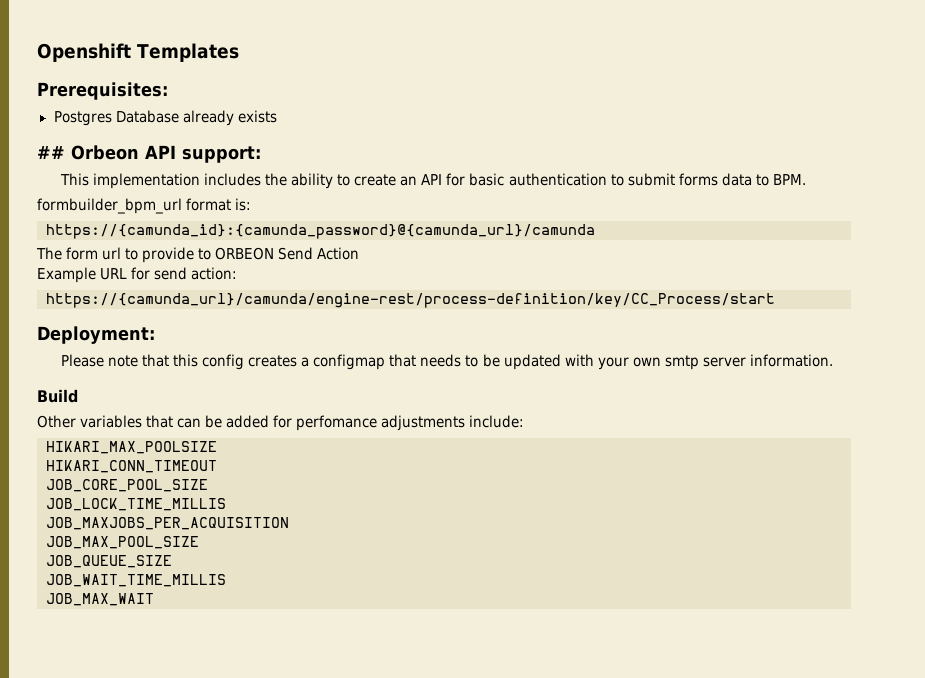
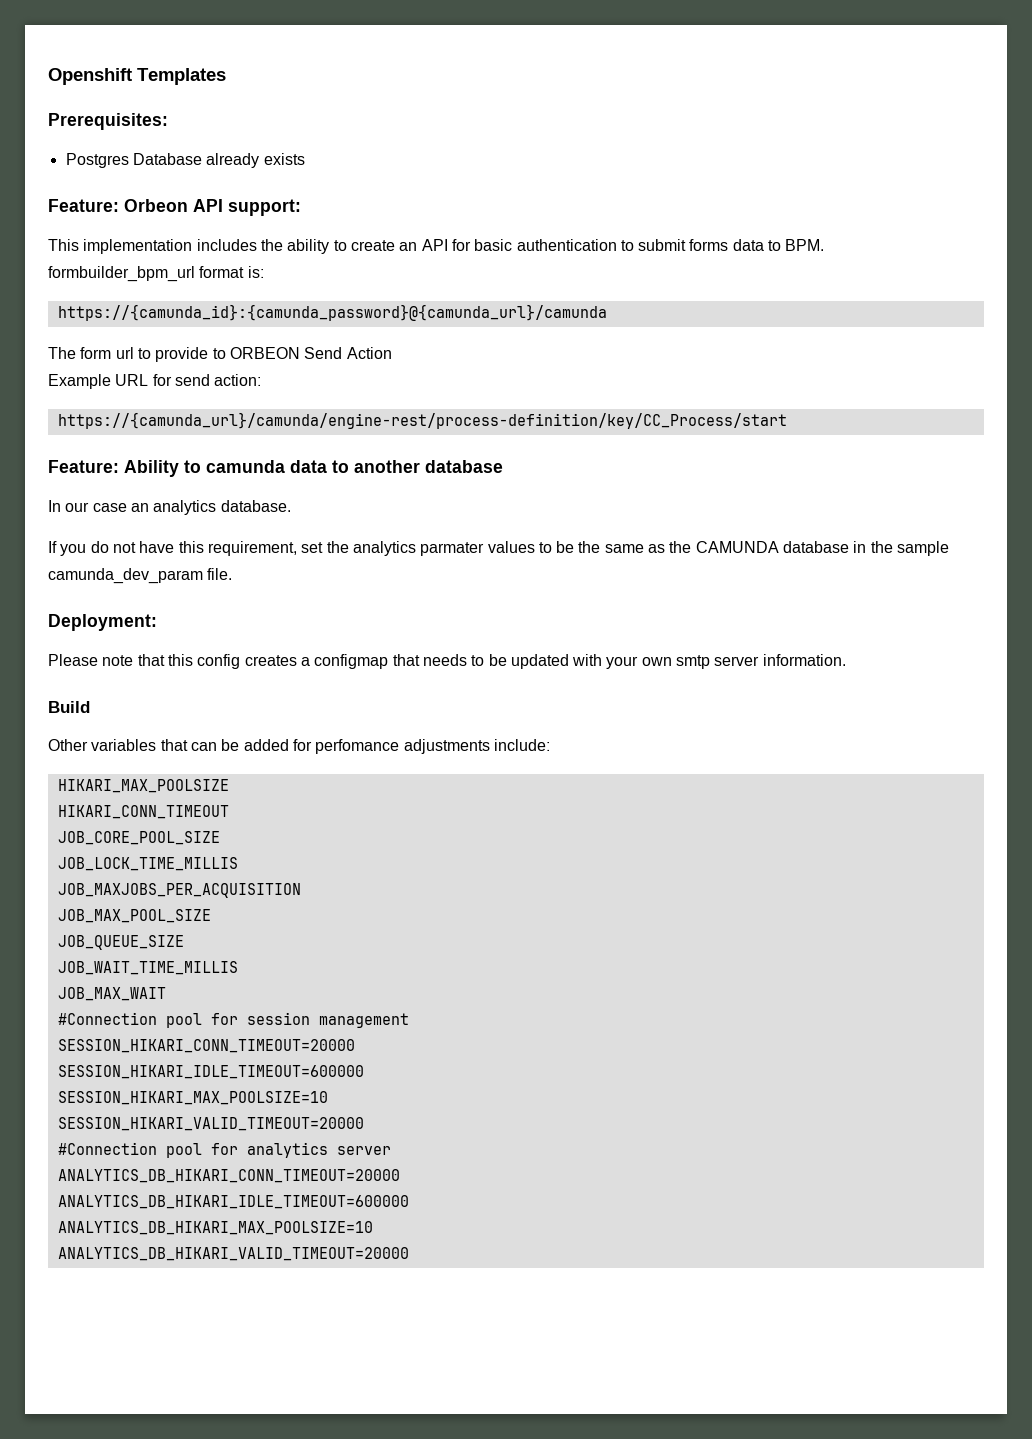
- ## Orbeon API support:
+ Feature: Orbeon API support:
+ Feature: Ability to camunda data to another database
+ In our case an analytics database.
+ If you do not have this requirement, set the analytics parmater values to be the same as the CAMUNDA database in the sample camunda_dev_param file.
+ #Connection pool for session management
+ SESSION_HIKARI_CONN_TIMEOUT=20000
+ SESSION_HIKARI_IDLE_TIMEOUT=600000
+ SESSION_HIKARI_MAX_POOLSIZE=10
+ SESSION_HIKARI_VALID_TIMEOUT=20000
+ #Connection pool for analytics server
+ ANALYTICS_DB_HIKARI_CONN_TIMEOUT=20000
+ ANALYTICS_DB_HIKARI_IDLE_TIMEOUT=600000
+ ANALYTICS_DB_HIKARI_MAX_POOLSIZE=10
+ ANALYTICS_DB_HIKARI_VALID_TIMEOUT=20000

